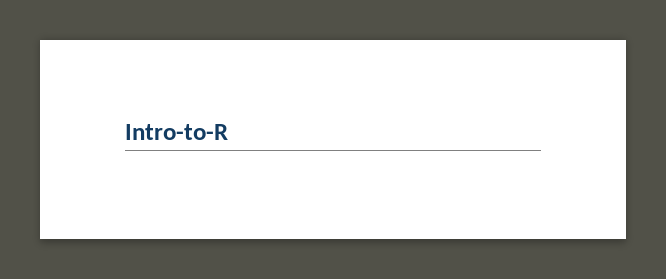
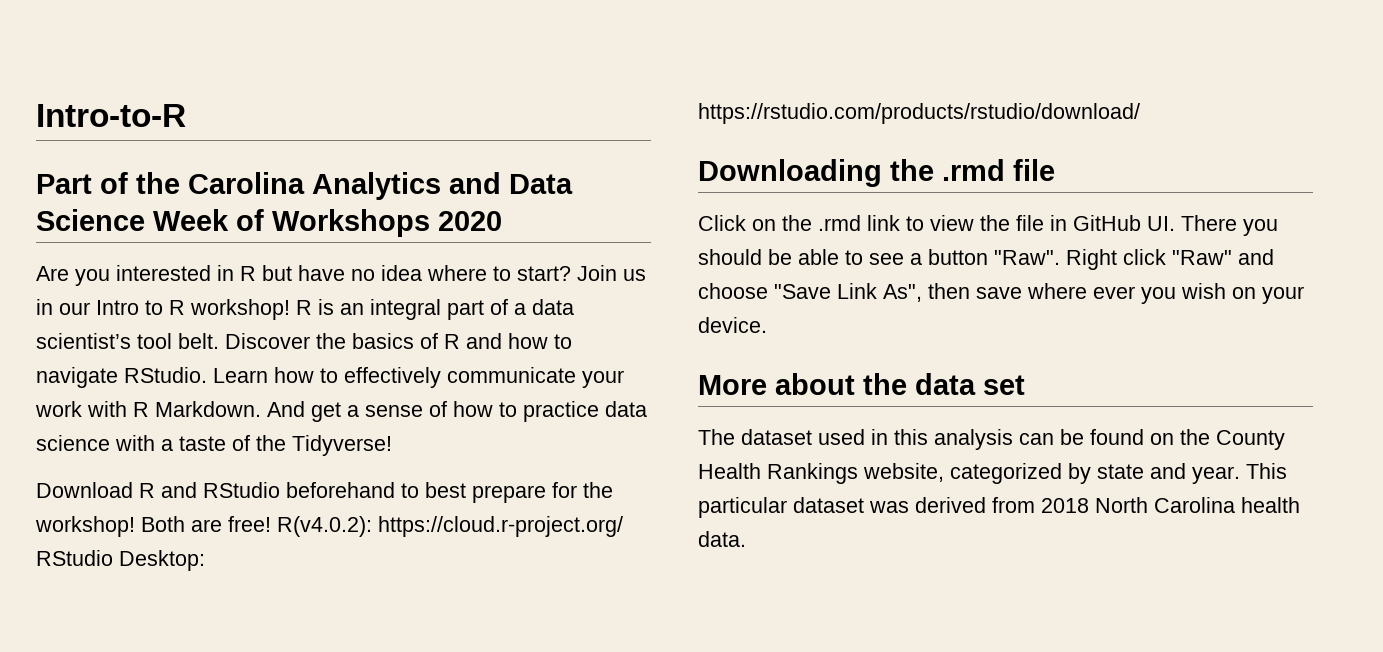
+ Part of the Carolina Analytics and Data Science Week of Workshops 2020
+ Are you interested in R but have no idea where to start? Join us in our Intro to R workshop! R is an integral part of a data scientist’s tool belt. Discover the basics of R and how to navigate RStudio. Learn how to effectively communicate your work with R Markdown. And get a sense of how to practice data science with a taste of the Tidyverse!
+ Download R and RStudio beforehand to best prepare for the workshop! Both are free! R(v4.0.2): https://cloud.r-project.org/ RStudio Desktop: https://rstudio.com/products/rstudio/download/
+ Downloading the .rmd file
+ Click on the .rmd link to view the file in GitHub UI. There you should be able to see a button "Raw". Right click "Raw" and choose "Save Link As", then save where ever you wish on your device.
+ More about the data set
+ The dataset used in this analysis can be found on the County Health Rankings website, categorized by state and year. This particular dataset was derived from 2018 North Carolina health data.

